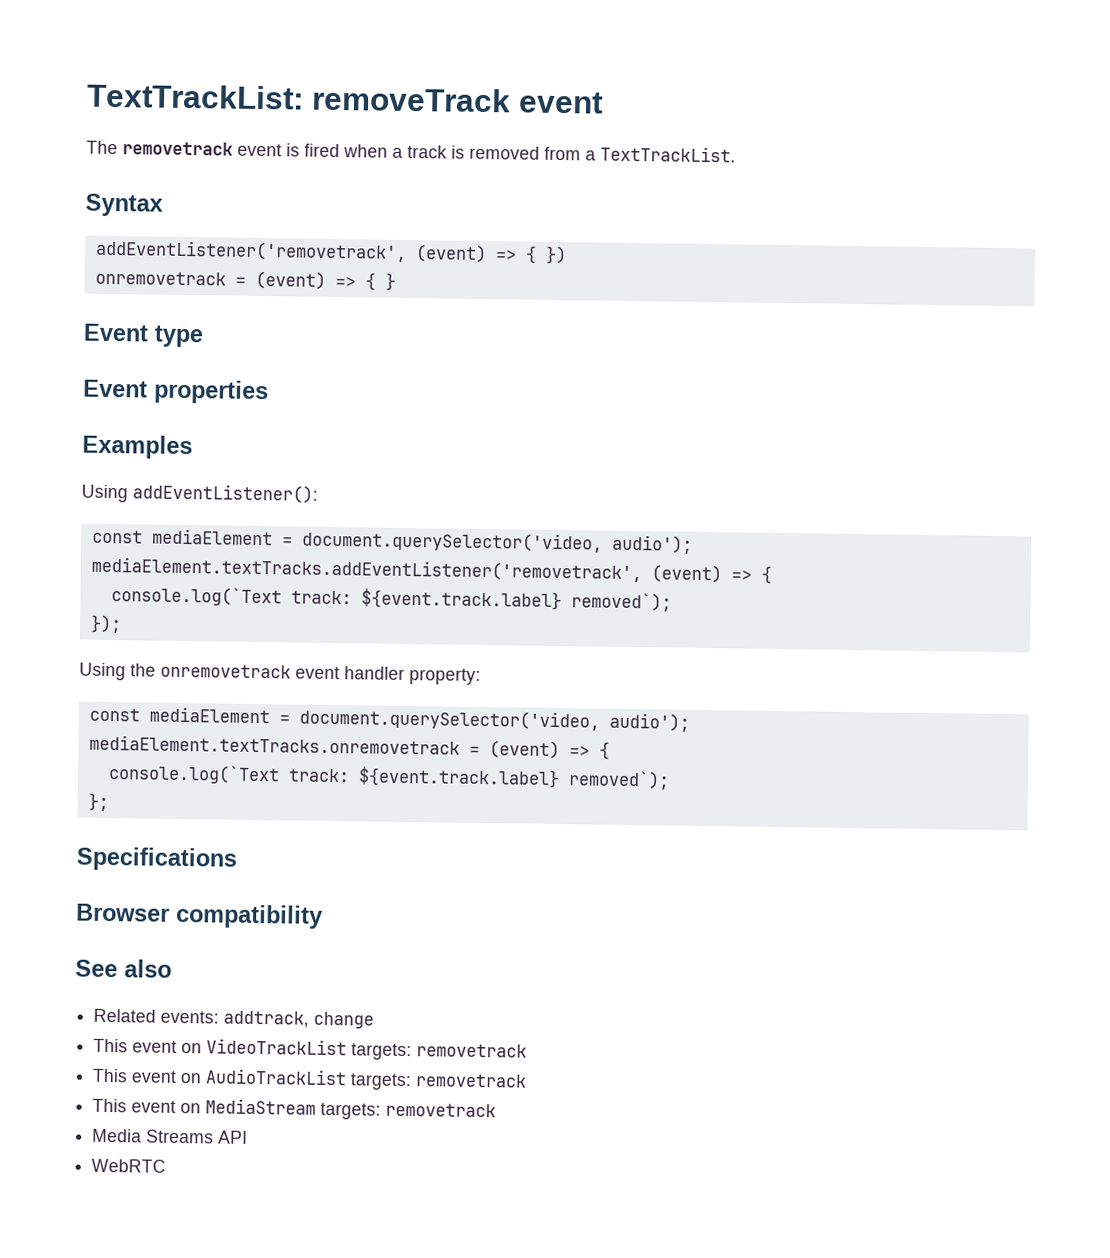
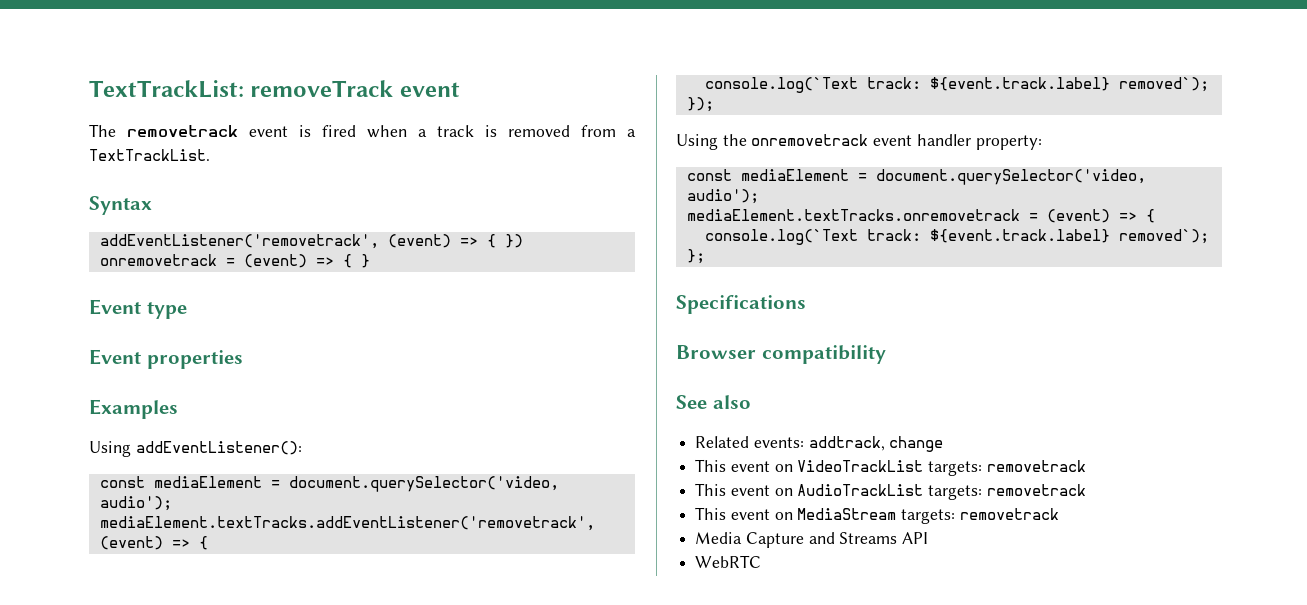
- Media Streams API
+ Media Capture and Streams API

